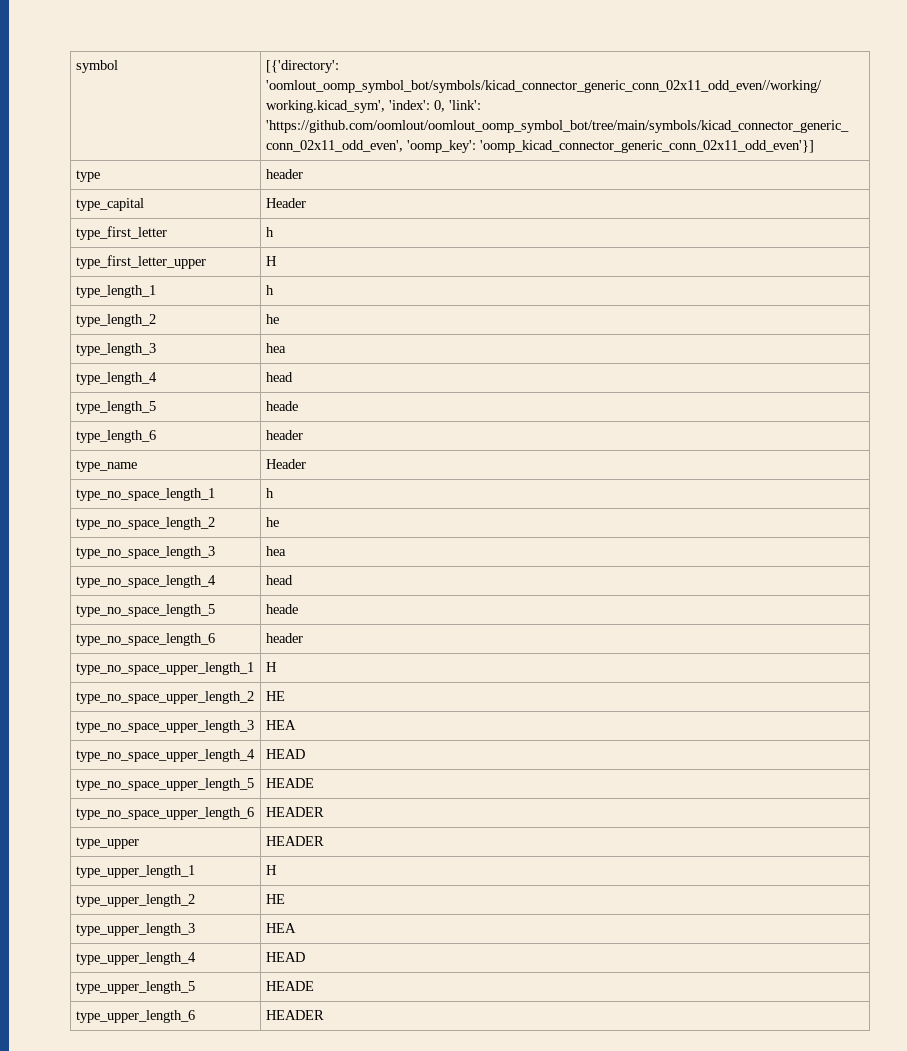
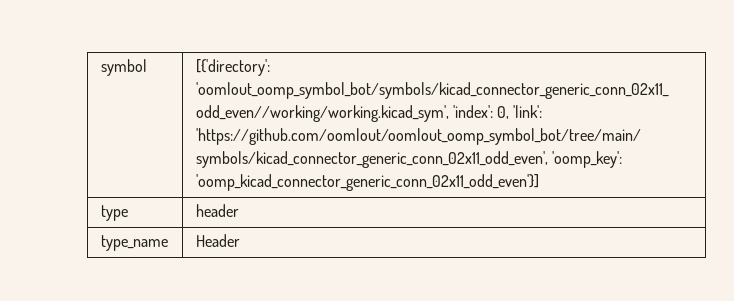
- type_capital | Header
- type_first_letter | h
- type_first_letter_upper | H
- type_length_1 | h
- type_length_2 | he
- type_length_3 | hea
- type_length_4 | head
- type_length_5 | heade
- type_length_6 | header
  type_name | Header
- type_no_space_length_1 | h
- type_no_space_length_2 | he
- type_no_space_length_3 | hea
- type_no_space_length_4 | head
- type_no_space_length_5 | heade
- type_no_space_length_6 | header
- type_no_space_upper_length_1 | H
- type_no_space_upper_length_2 | HE
- type_no_space_upper_length_3 | HEA
- type_no_space_upper_length_4 | HEAD
- type_no_space_upper_length_5 | HEADE
- type_no_space_upper_length_6 | HEADER
- type_upper | HEADER
- type_upper_length_1 | H
- type_upper_length_2 | HE
- type_upper_length_3 | HEA
- type_upper_length_4 | HEAD
- type_upper_length_5 | HEADE
- type_upper_length_6 | HEADER

